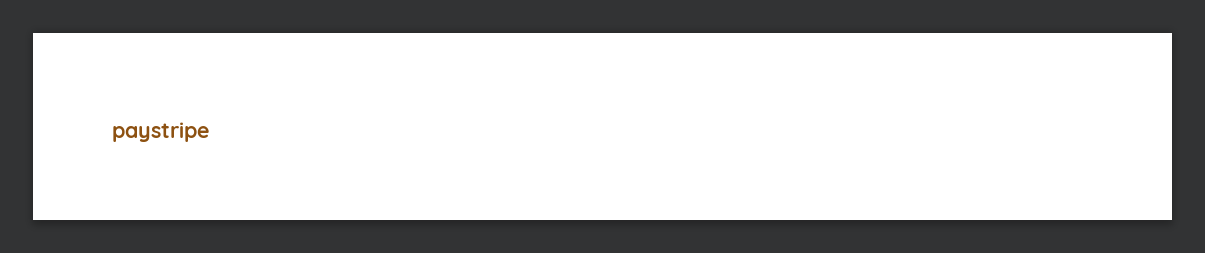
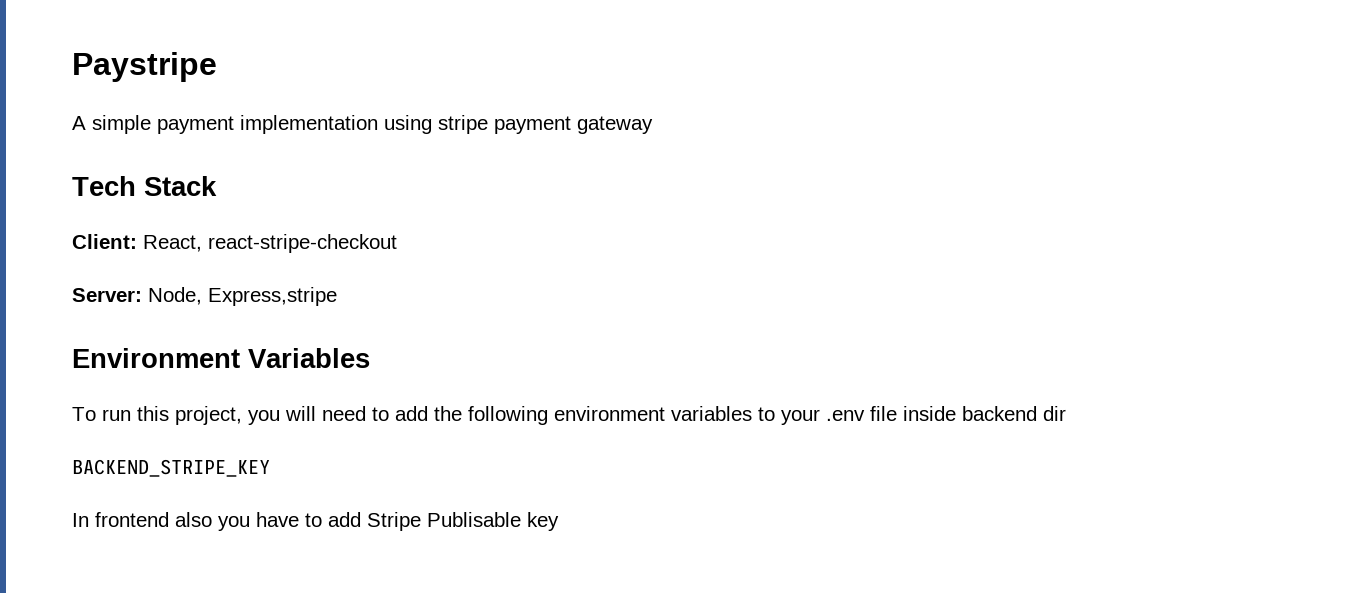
- paystripe
+ Paystripe
+ A simple payment implementation using stripe payment gateway
+ Tech Stack
+ Client: React, react-stripe-checkout
+ Server: Node, Express,stripe
+ Environment Variables
+ To run this project, you will need to add the following environment variables to your .env file inside backend dir
+ BACKEND_STRIPE_KEY
+ In frontend also you have to add Stripe Publisable key

